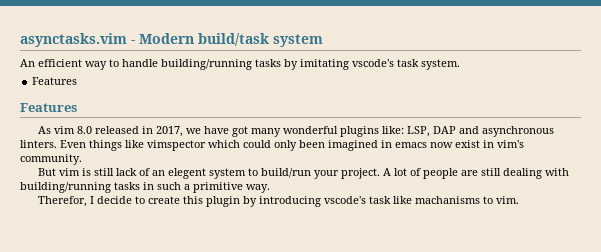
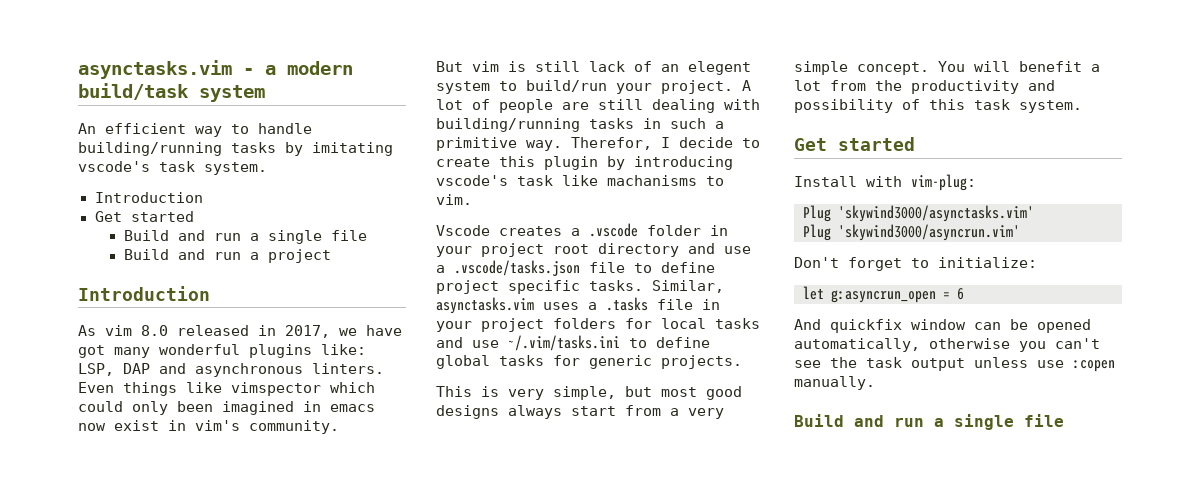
- asynctasks.vim - Modern build/task system
+ asynctasks.vim - a modern build/task system
  An efficient way to handle building/running tasks by imitating vscode's task system.
- Features
- Features
+ Introduction
+ Get started
+ Build and run a single file
+ Build and run a project
+ Introduction
- A lot of people are still dealing with building/running tasks in such a primitive way.
- Therefor, I decide to create this plugin by introducing vscode's task like machanisms to vim.
+ A lot of people are still dealing with building/running tasks in such a primitive way. Therefor, I decide to create this plugin by introducing vscode's task like machanisms to vim.
+ Vscode creates a .vscode folder in your project root directory and use a .vscode/tasks.json file to define project specific tasks. Similar, asynctasks.vim uses a .tasks file in your project folders for local tasks and use ~/.vim/tasks.ini to define global tasks for generic projects.
+ This is very simple, but most good designs always start from a very simple concept. You will benefit a lot from the productivity and possibility of this task system.
+ Get started
+ Install with vim-plug:
+ Plug 'skywind3000/asynctasks.vim'
+ Plug 'skywind3000/asyncrun.vim'
+ Don't forget to initialize:
+ let g:asyncrun_open = 6
+ And quickfix window can be opened automatically, otherwise you can't see the task output unless use :copen manually.
+ Build and run a single file

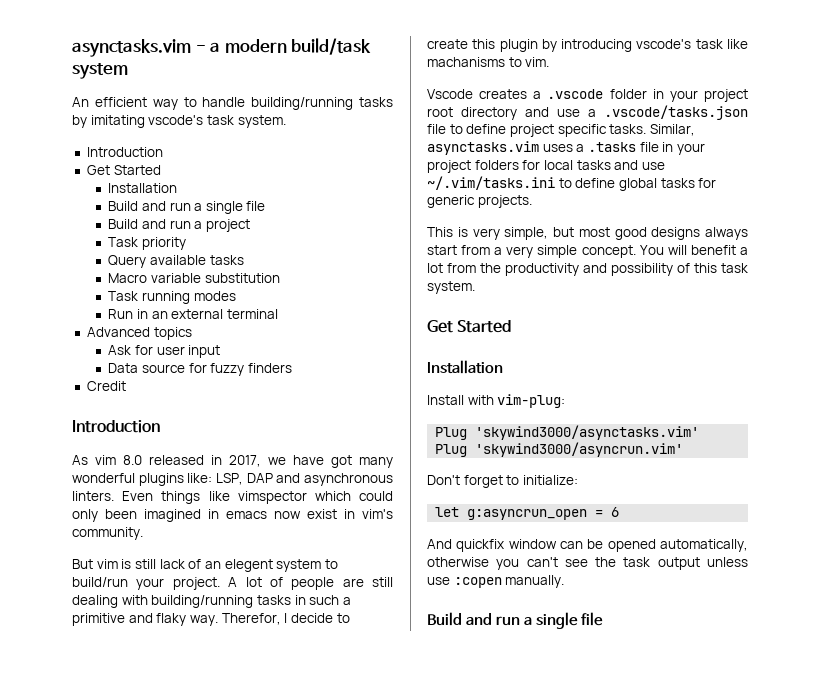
  An efficient way to handle building/running tasks by imitating vscode's task system.
  Introduction
- Get started
+ Get Started
+ Installation
+ Task priority
+ Query available tasks
+ Macro variable substitution
+ Task running modes
+ Run in an external terminal
+ Advanced topics
+ Ask for user input
+ Data source for fuzzy finders
+ Credit
- A lot of people are still dealing with building/running tasks in such a primitive way.
+ A lot of people are still dealing with building/running tasks in such a primitive and flaky way.
  You will benefit a lot from the productivity and possibility of this task system.
- Get started
+ Get Started
+ Installation

